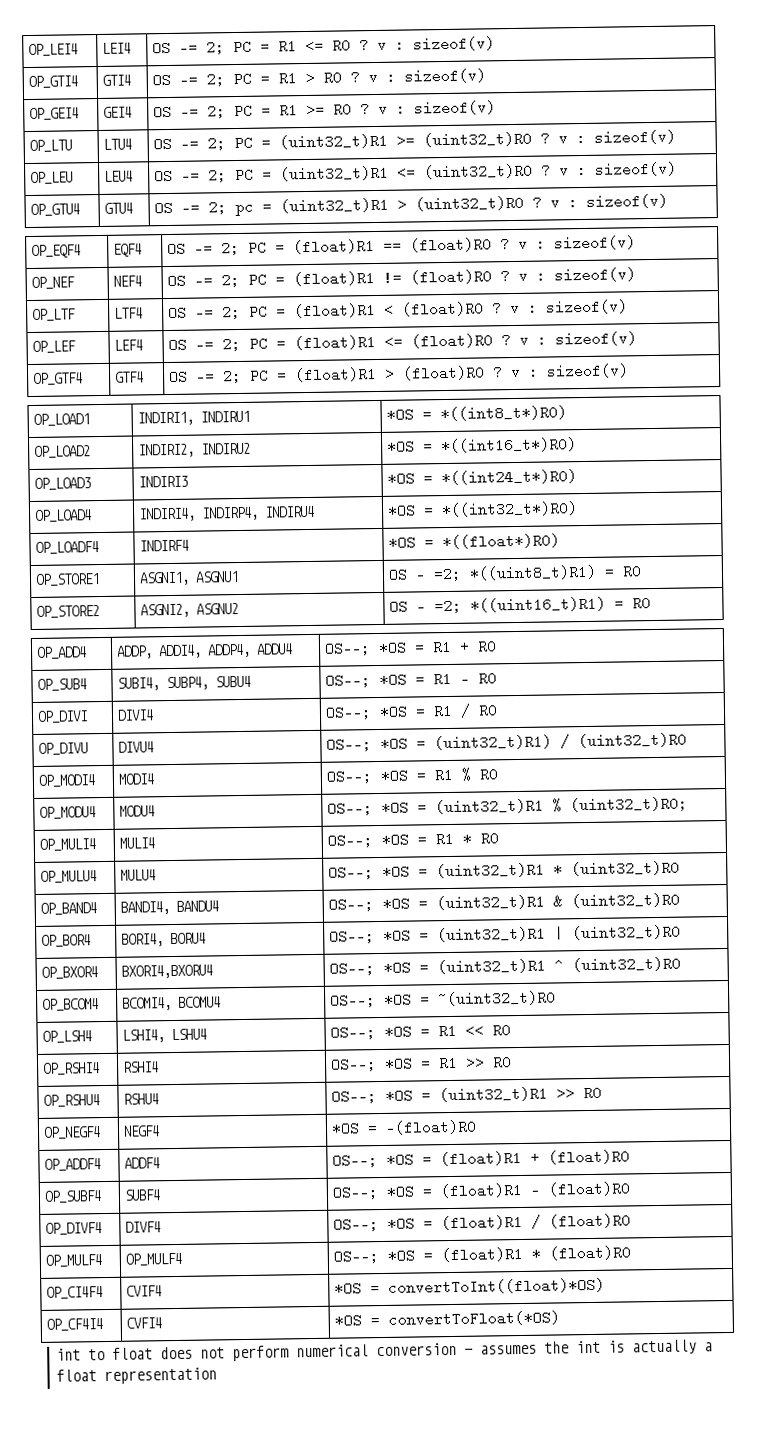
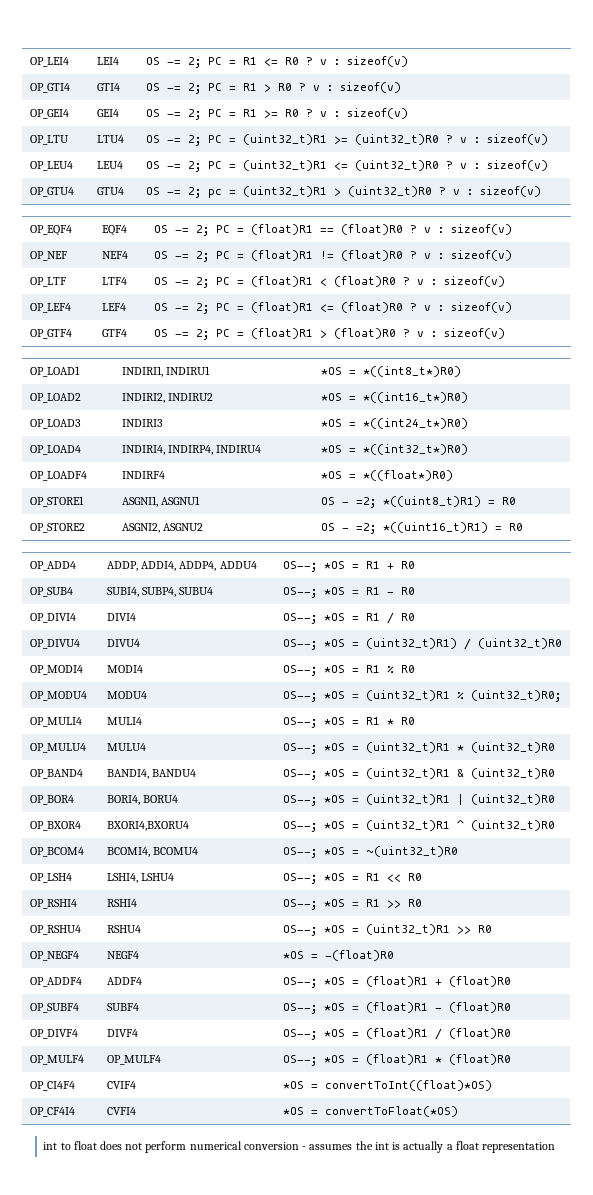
- OP_LEU | LEU4 | OS -= 2; PC = (uint32_t)R1 <= (uint32_t)R0 ? v : sizeof(v)
+ OP_LEU4 | LEU4 | OS -= 2; PC = (uint32_t)R1 <= (uint32_t)R0 ? v : sizeof(v)
- OP_LEF | LEF4 | OS -= 2; PC = (float)R1 <= (float)R0 ? v : sizeof(v)
+ OP_LEF4 | LEF4 | OS -= 2; PC = (float)R1 <= (float)R0 ? v : sizeof(v)
- OP_DIVI | DIVI4 | OS--; *OS = R1 / R0
+ OP_DIVI4 | DIVI4 | OS--; *OS = R1 / R0
- OP_DIVU | DIVU4 | OS--; *OS = (uint32_t)R1) / (uint32_t)R0
+ OP_DIVU4 | DIVU4 | OS--; *OS = (uint32_t)R1) / (uint32_t)R0

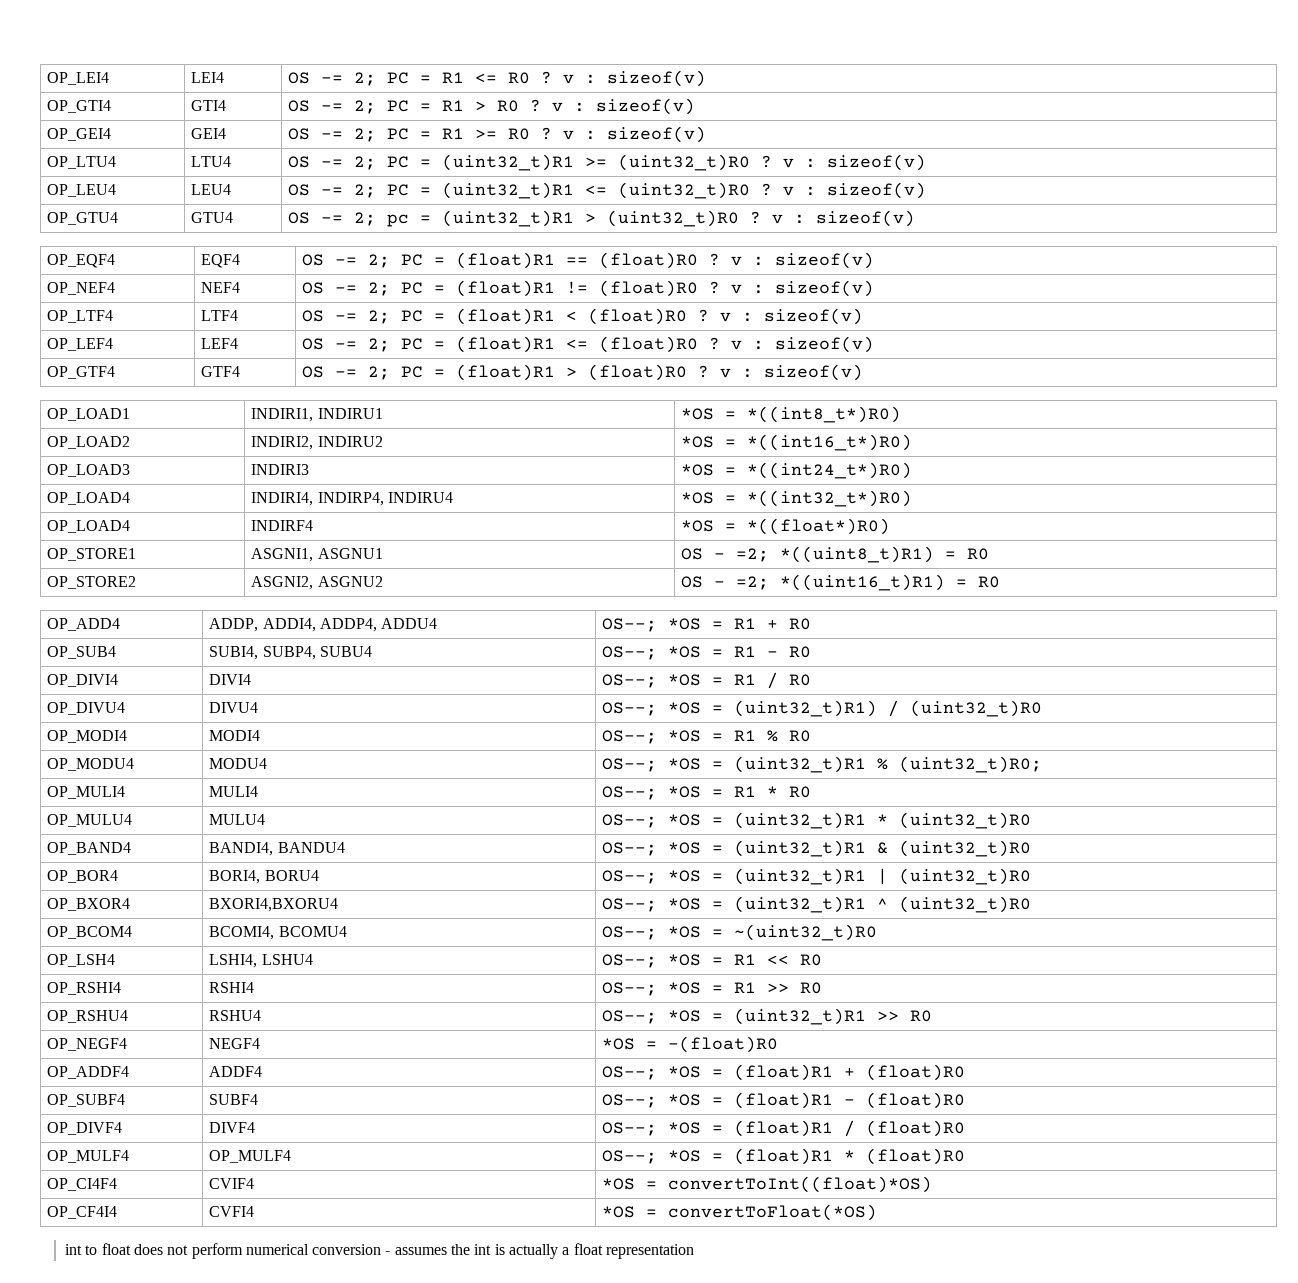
- OP_LTU | LTU4 | OS -= 2; PC = (uint32_t)R1 >= (uint32_t)R0 ? v : sizeof(v)
+ OP_LTU4 | LTU4 | OS -= 2; PC = (uint32_t)R1 >= (uint32_t)R0 ? v : sizeof(v)
- OP_NEF | NEF4 | OS -= 2; PC = (float)R1 != (float)R0 ? v : sizeof(v)
+ OP_NEF4 | NEF4 | OS -= 2; PC = (float)R1 != (float)R0 ? v : sizeof(v)
- OP_LTF | LTF4 | OS -= 2; PC = (float)R1 < (float)R0 ? v : sizeof(v)
+ OP_LTF4 | LTF4 | OS -= 2; PC = (float)R1 < (float)R0 ? v : sizeof(v)
- OP_LOADF4 | INDIRF4 | *OS = *((float*)R0)
+ OP_LOAD4 | INDIRF4 | *OS = *((float*)R0)

